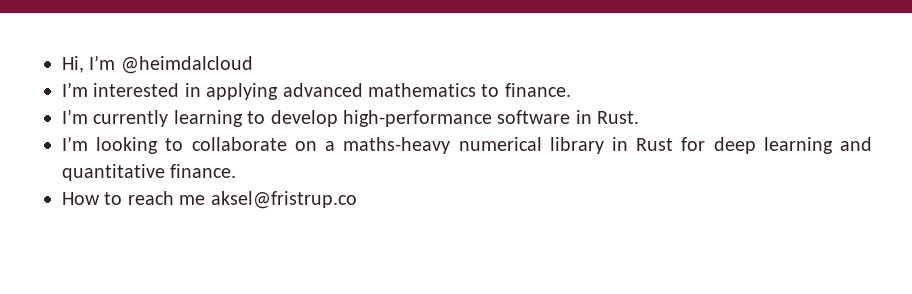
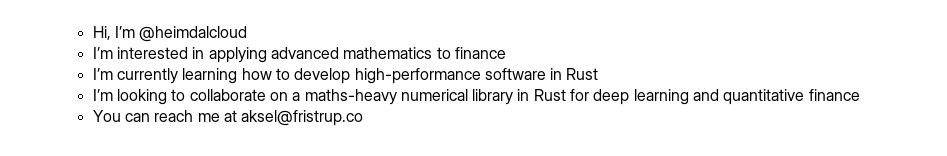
- I’m interested in applying advanced mathematics to finance.
+ I’m interested in applying advanced mathematics to finance
- I’m currently learning to develop high-performance software in Rust.
+ I’m currently learning how to develop high-performance software in Rust
- I’m looking to collaborate on a maths-heavy numerical library in Rust for deep learning and quantitative finance.
- How to reach me aksel@fristrup.co
+ I’m looking to collaborate on a maths-heavy numerical library in Rust for deep learning and quantitative finance
+ You can reach me at aksel@fristrup.co

